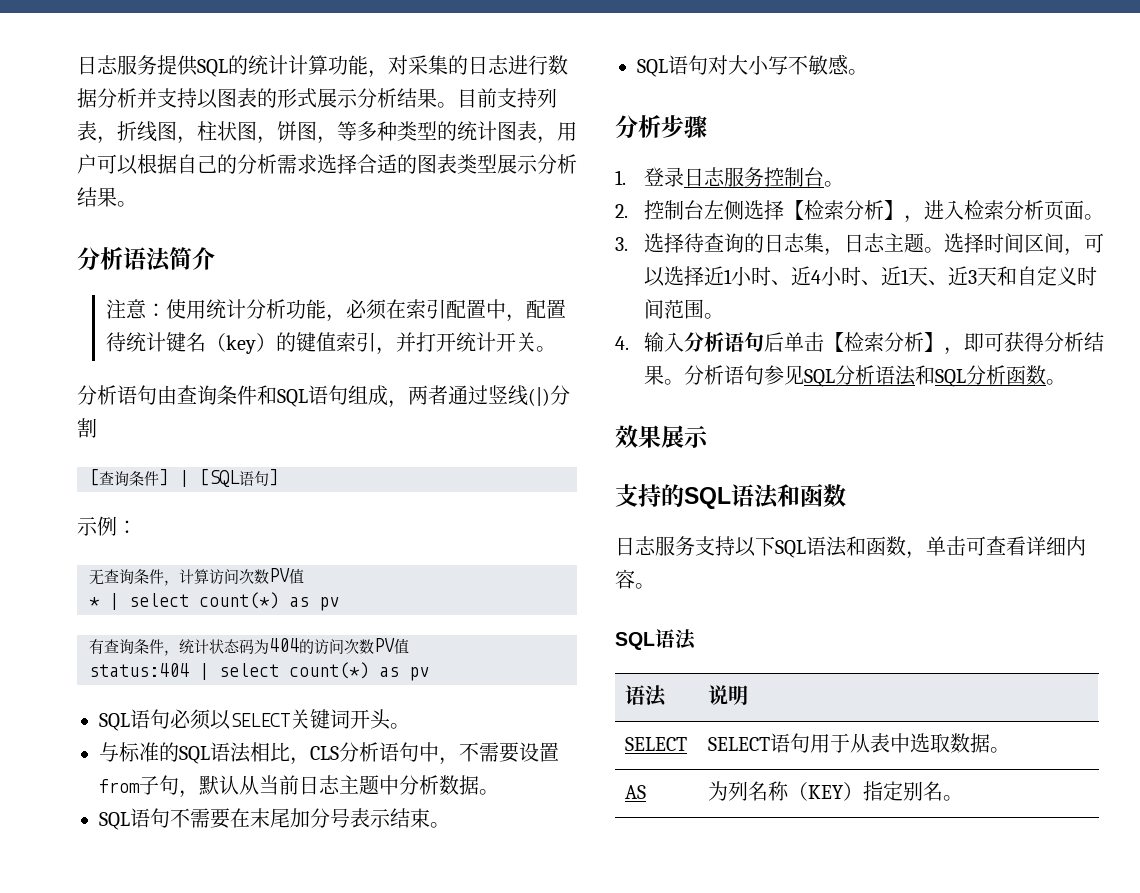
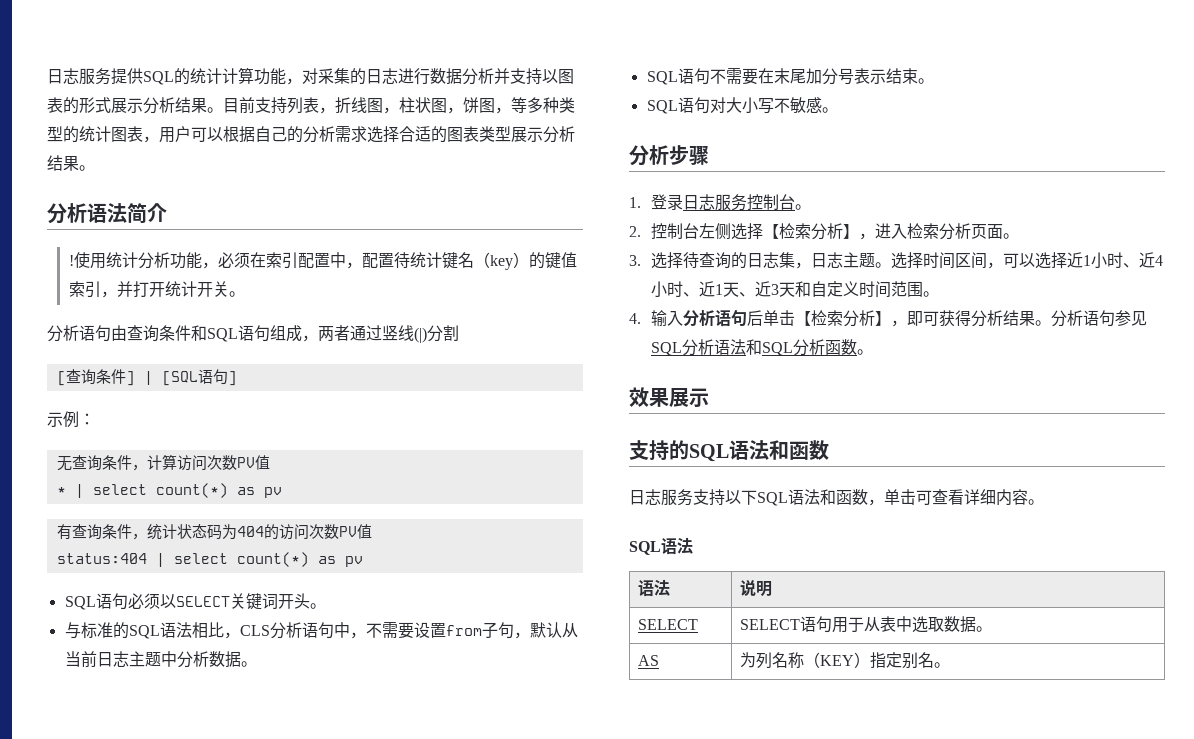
- 注意：使用统计分析功能，必须在索引配置中，配置待统计键名（key）的键值索引，并打开统计开关。
+ !使用统计分析功能，必须在索引配置中，配置待统计键名（key）的键值索引，并打开统计开关。

